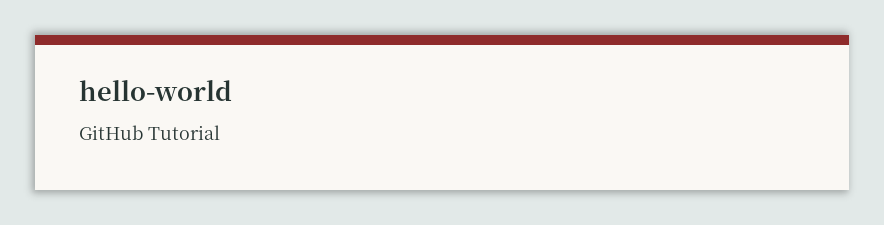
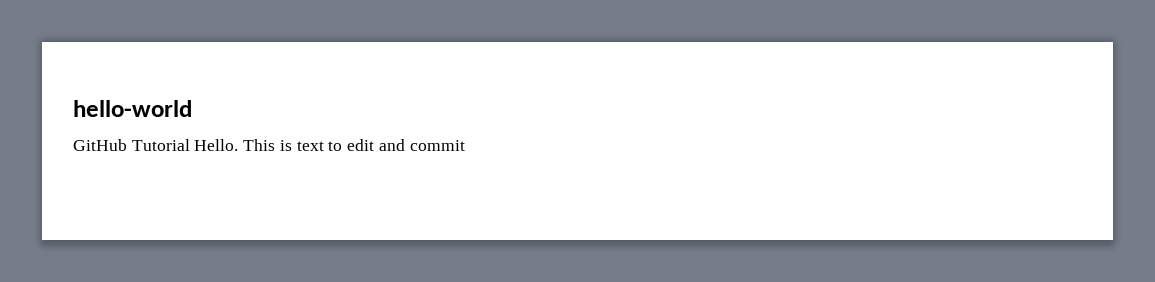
- GitHub Tutorial
+ GitHub Tutorial Hello. This is text to edit and commit

